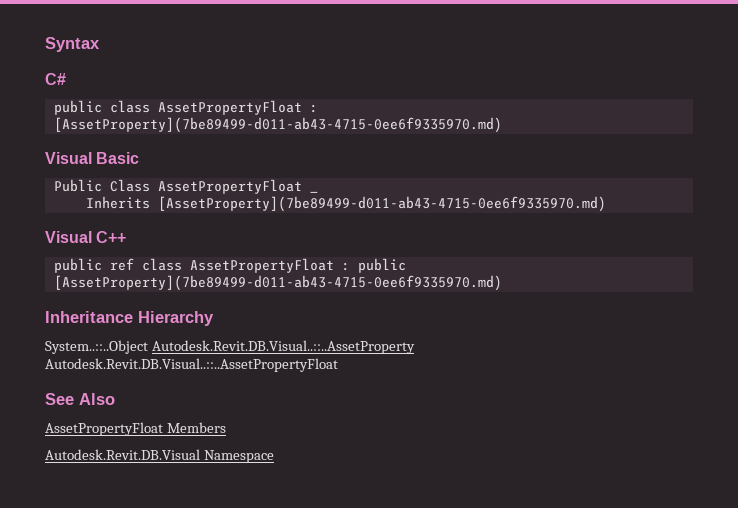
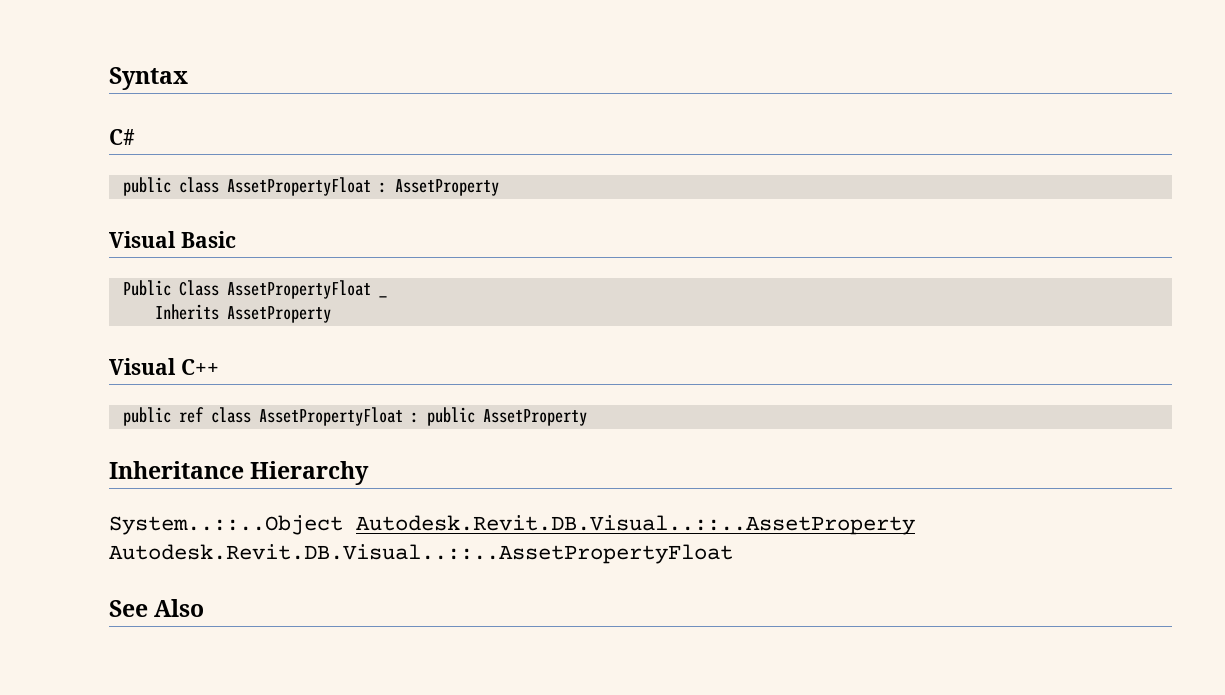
- public class AssetPropertyFloat : [AssetProperty](7be89499-d011-ab43-4715-0ee6f9335970.md)
+ public class AssetPropertyFloat : AssetProperty
- Inherits [AssetProperty](7be89499-d011-ab43-4715-0ee6f9335970.md)
+ Inherits AssetProperty
- public ref class AssetPropertyFloat : public [AssetProperty](7be89499-d011-ab43-4715-0ee6f9335970.md)
+ public ref class AssetPropertyFloat : public AssetProperty
- AssetPropertyFloat Members
- Autodesk.Revit.DB.Visual Namespace

